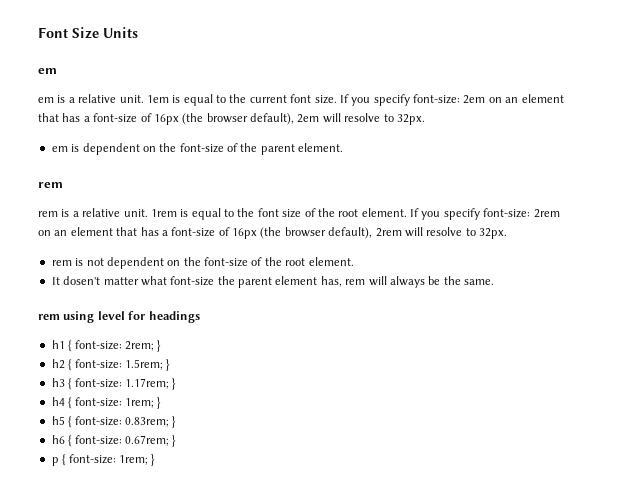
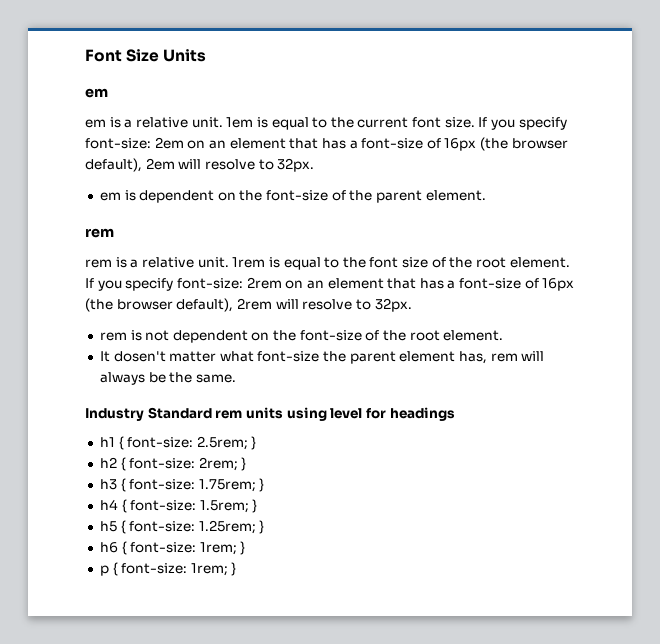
- rem using level for headings
+ Industry Standard rem units using level for headings
- h1 { font-size: 2rem; }
+ h1 { font-size: 2.5rem; }
- h2 { font-size: 1.5rem; }
+ h2 { font-size: 2rem; }
- h3 { font-size: 1.17rem; }
+ h3 { font-size: 1.75rem; }
- h4 { font-size: 1rem; }
+ h4 { font-size: 1.5rem; }
- h5 { font-size: 0.83rem; }
+ h5 { font-size: 1.25rem; }
- h6 { font-size: 0.67rem; }
+ h6 { font-size: 1rem; }

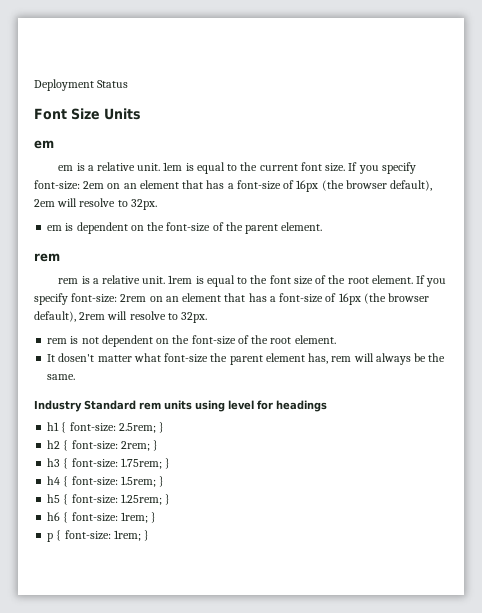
+ Deployment Status

